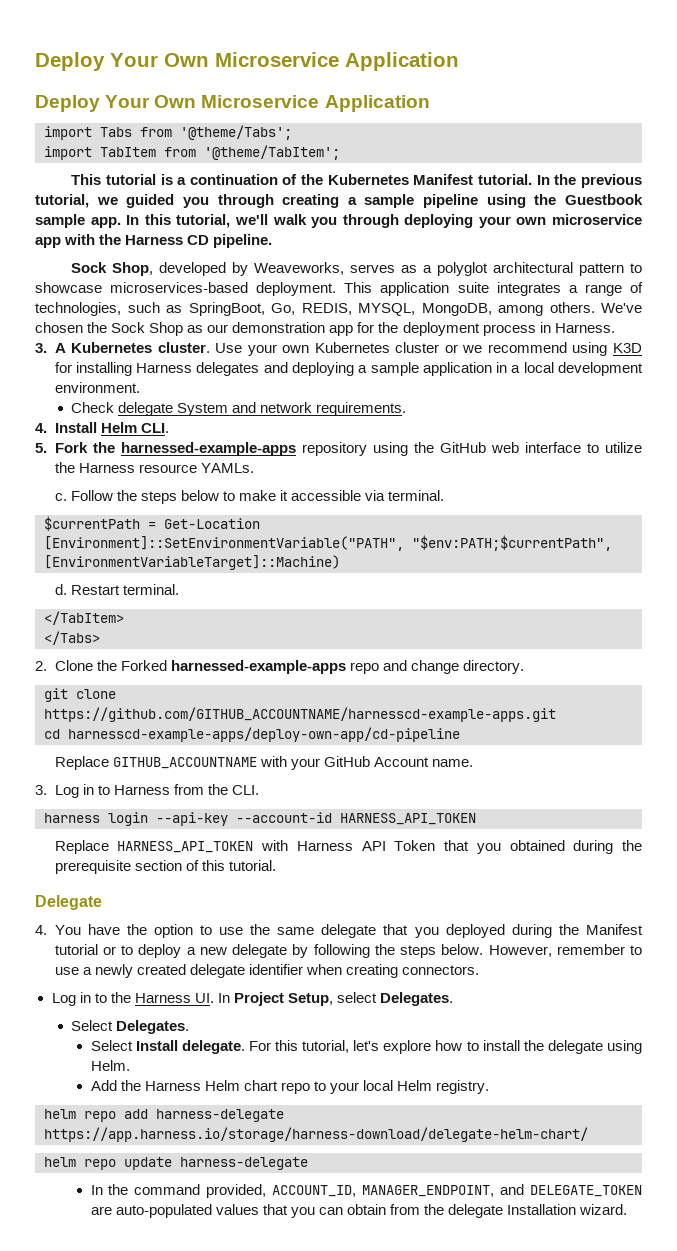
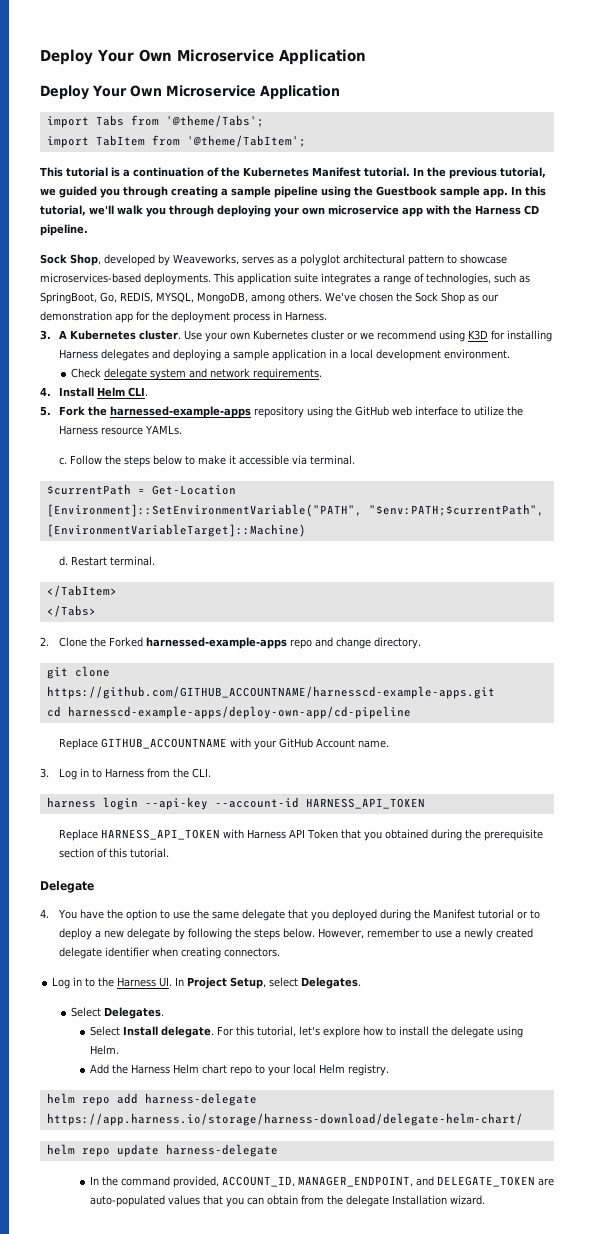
- Sock Shop, developed by Weaveworks, serves as a polyglot architectural pattern to showcase microservices-based deployment.
+ Sock Shop, developed by Weaveworks, serves as a polyglot architectural pattern to showcase microservices-based deployments.
- Check delegate System and network requirements.
+ Check delegate system and network requirements.

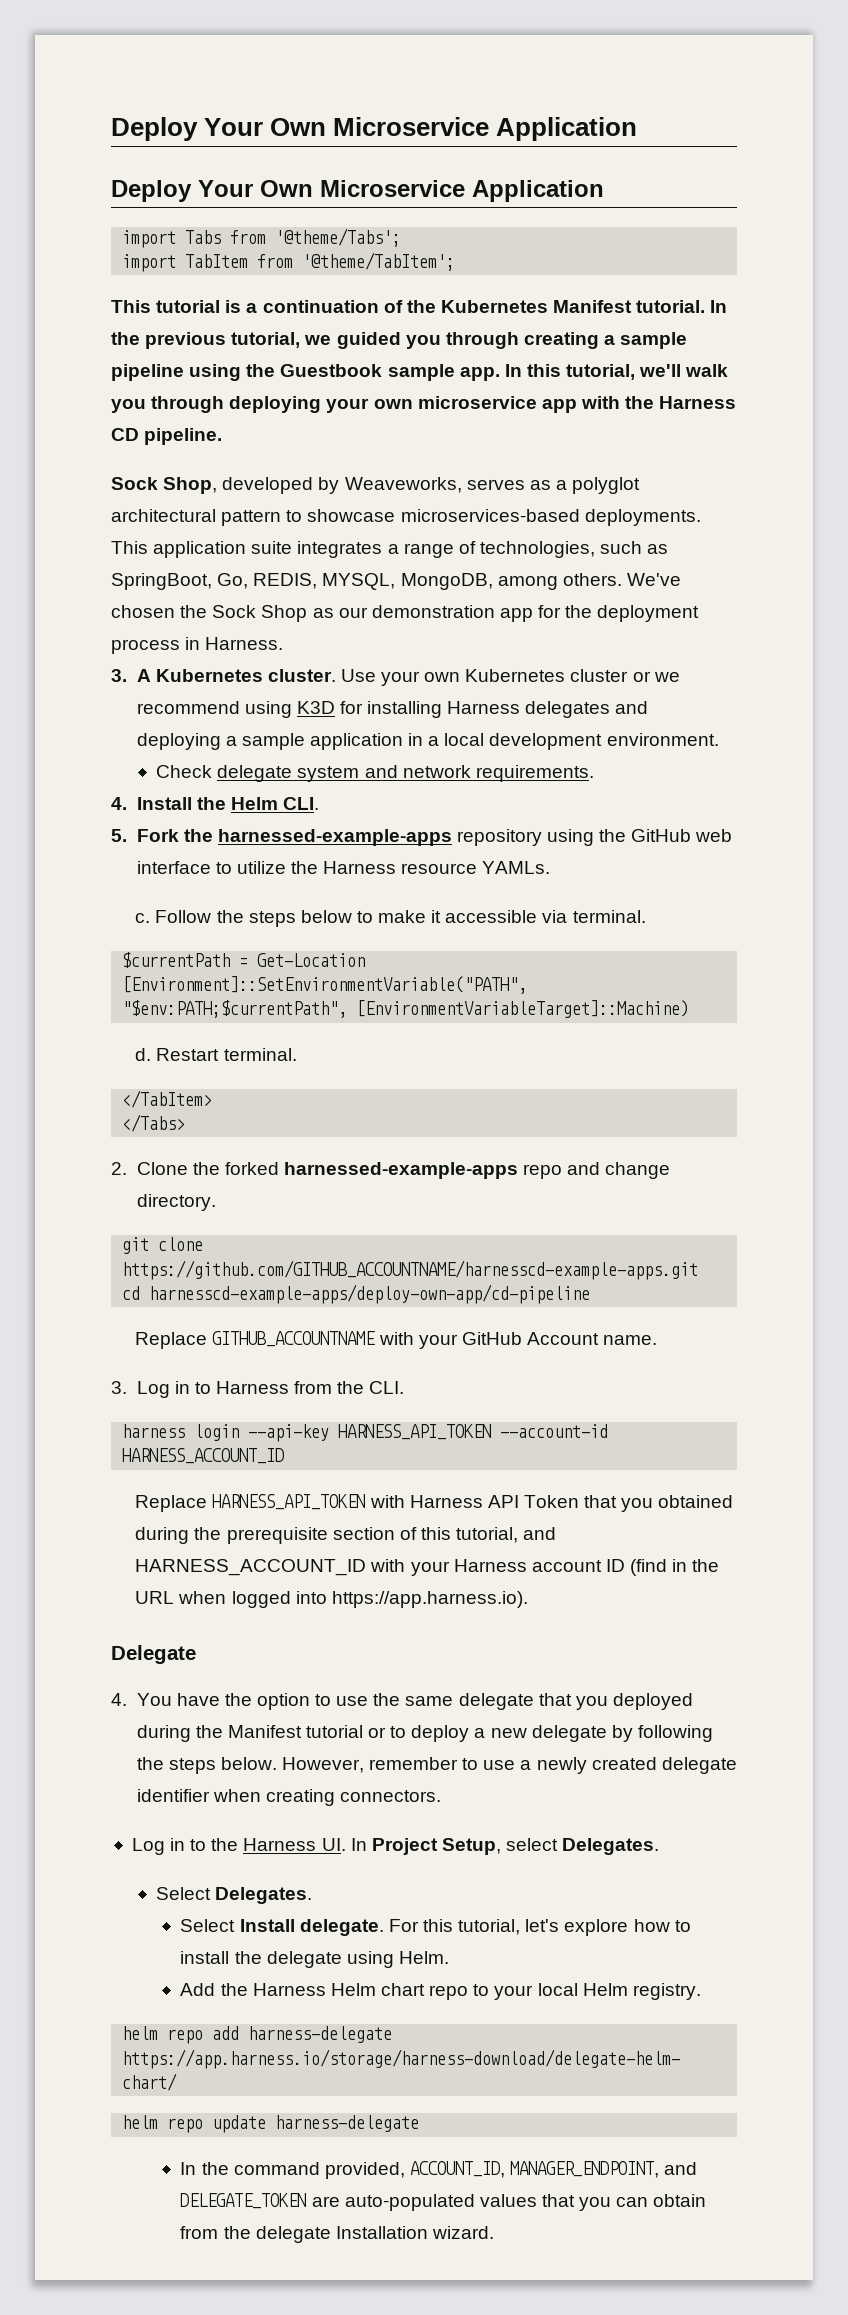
- 4. Install Helm CLI.
+ 4. Install the Helm CLI.
- 2. Clone the Forked harnessed-example-apps repo and change directory.
+ 2. Clone the forked harnessed-example-apps repo and change directory.
- harness login --api-key --account-id HARNESS_API_TOKEN
+ harness login --api-key HARNESS_API_TOKEN --account-id HARNESS_ACCOUNT_ID
- Replace HARNESS_API_TOKEN with Harness API Token that you obtained during the prerequisite section of this tutorial.
+ Replace HARNESS_API_TOKEN with Harness API Token that you obtained during the prerequisite section of this tutorial, and HARNESS_ACCOUNT_ID with your Harness account ID (find in the URL when logged into https://app.harness.io).

